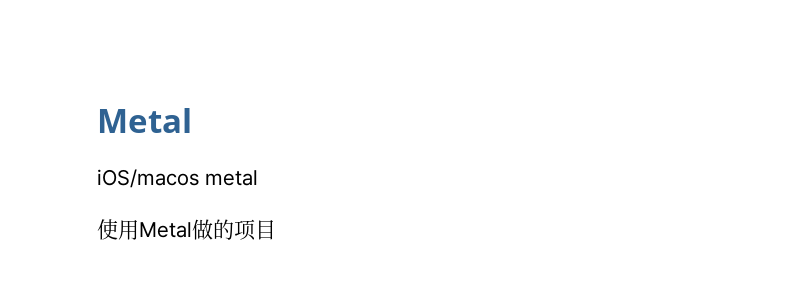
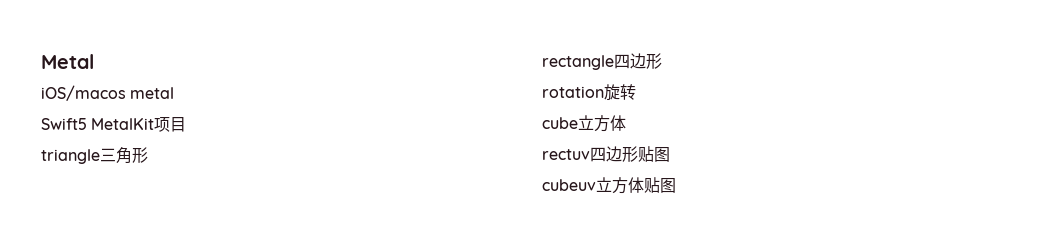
- 使用Metal做的项目
+ Swift5 MetalKit项目
+ triangle三角形
+ rectangle四边形
+ rotation旋转
+ cube立方体
+ rectuv四边形贴图
+ cubeuv立方体贴图

